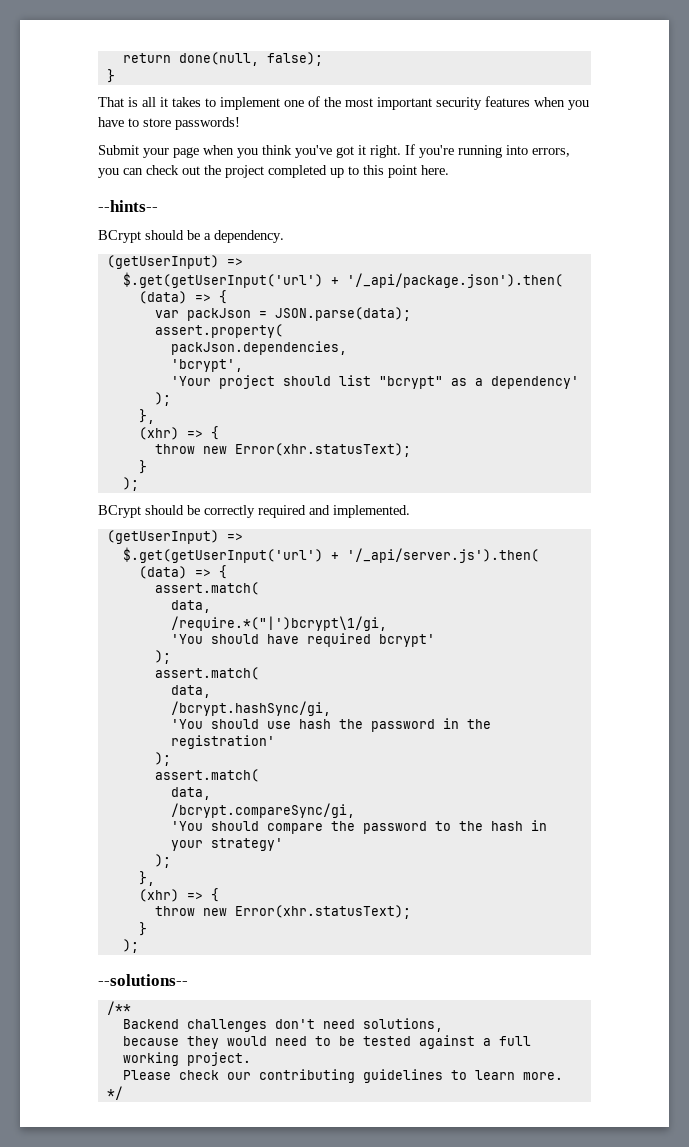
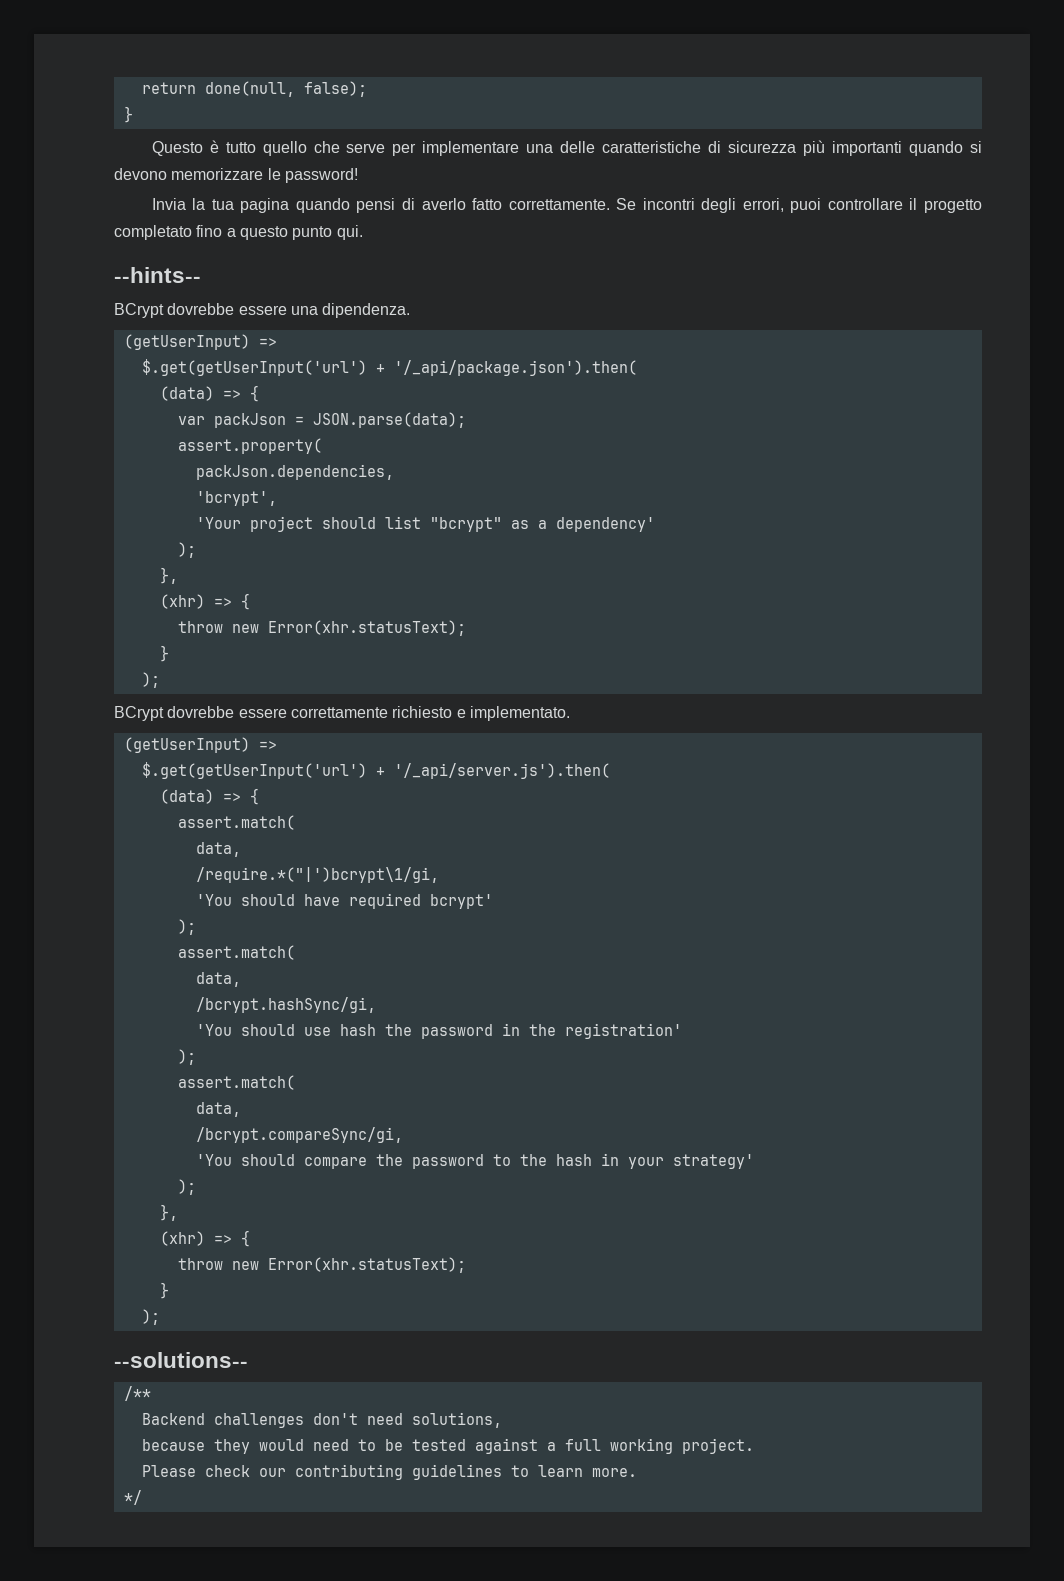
- That is all it takes to implement one of the most important security features when you have to store passwords!
- Submit your page when you think you've got it right. If you're running into errors, you can check out the project completed up to this point here.
+ Questo è tutto quello che serve per implementare una delle caratteristiche di sicurezza più importanti quando si devono memorizzare le password!
+ Invia la tua pagina quando pensi di averlo fatto correttamente. Se incontri degli errori, puoi controllare il progetto completato fino a questo punto qui.
  --hints--
- BCrypt should be a dependency.
+ BCrypt dovrebbe essere una dipendenza.
- BCrypt should be correctly required and implemented.
+ BCrypt dovrebbe essere correttamente richiesto e implementato.

